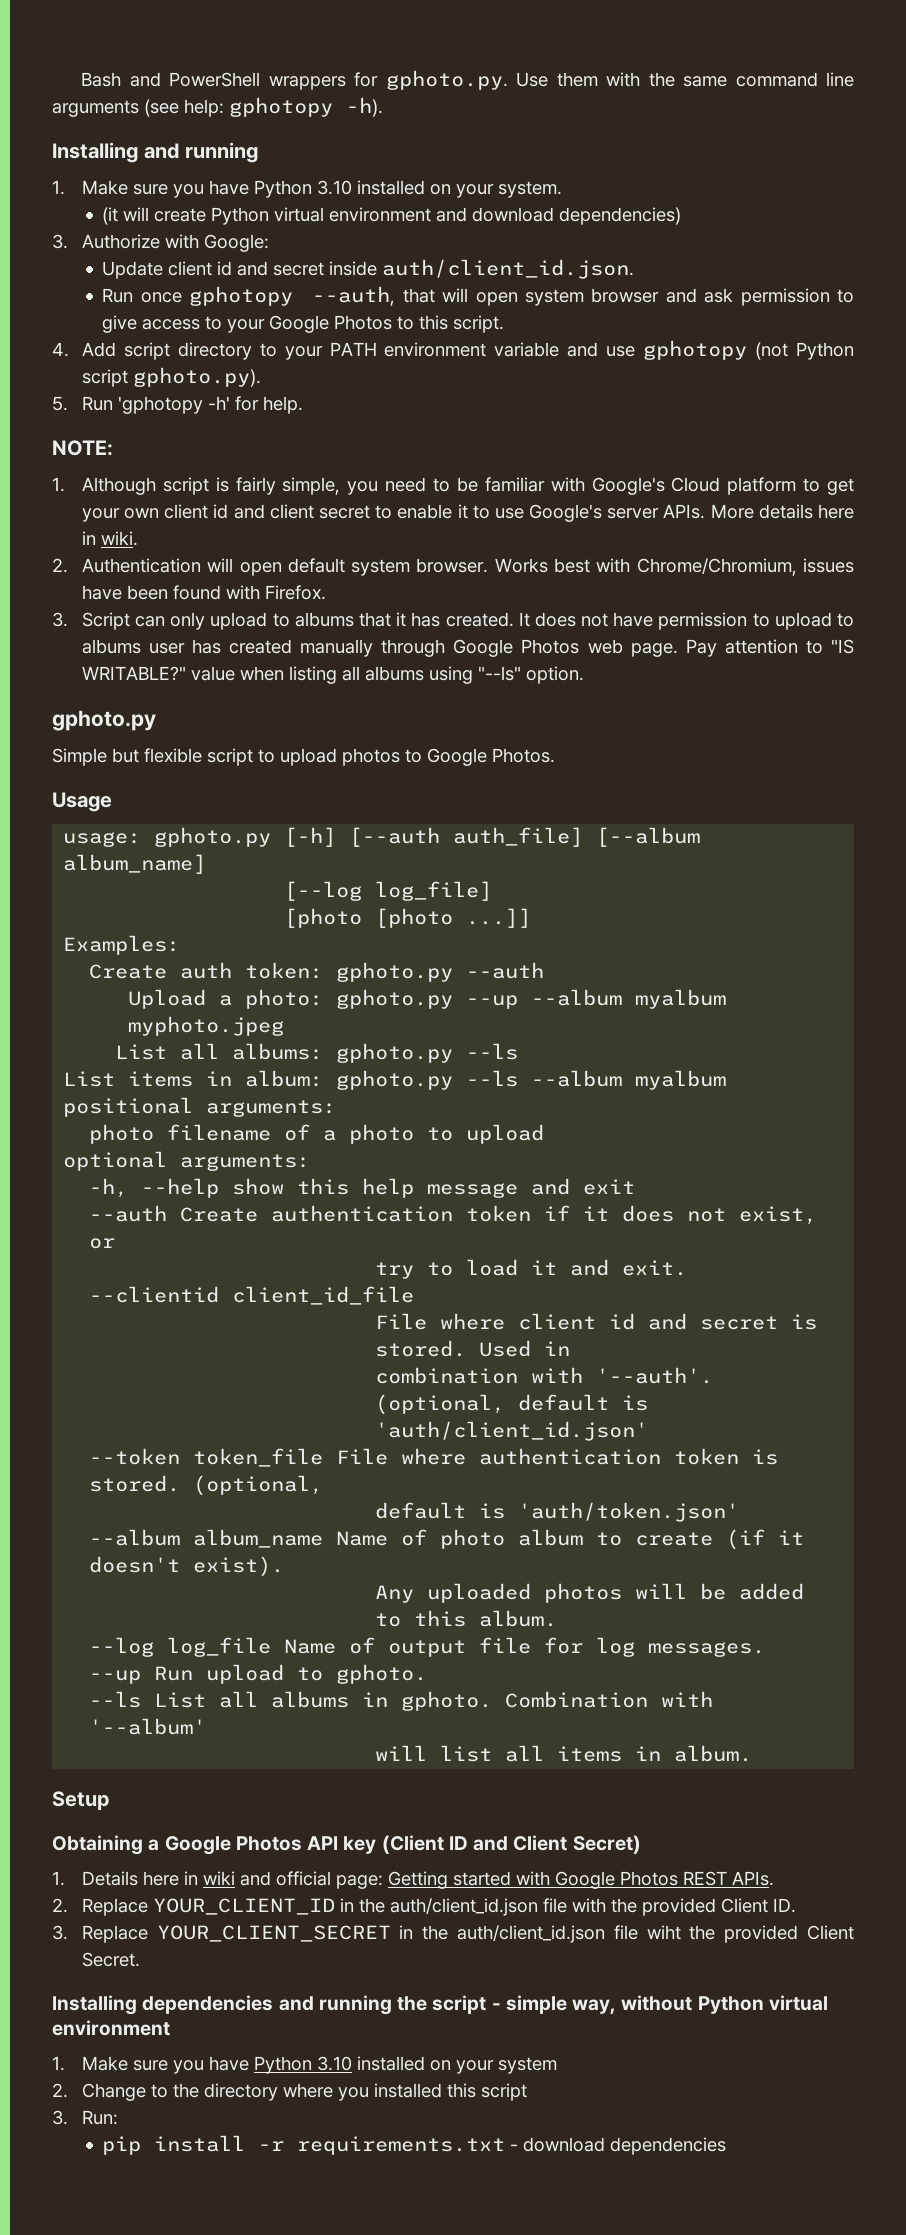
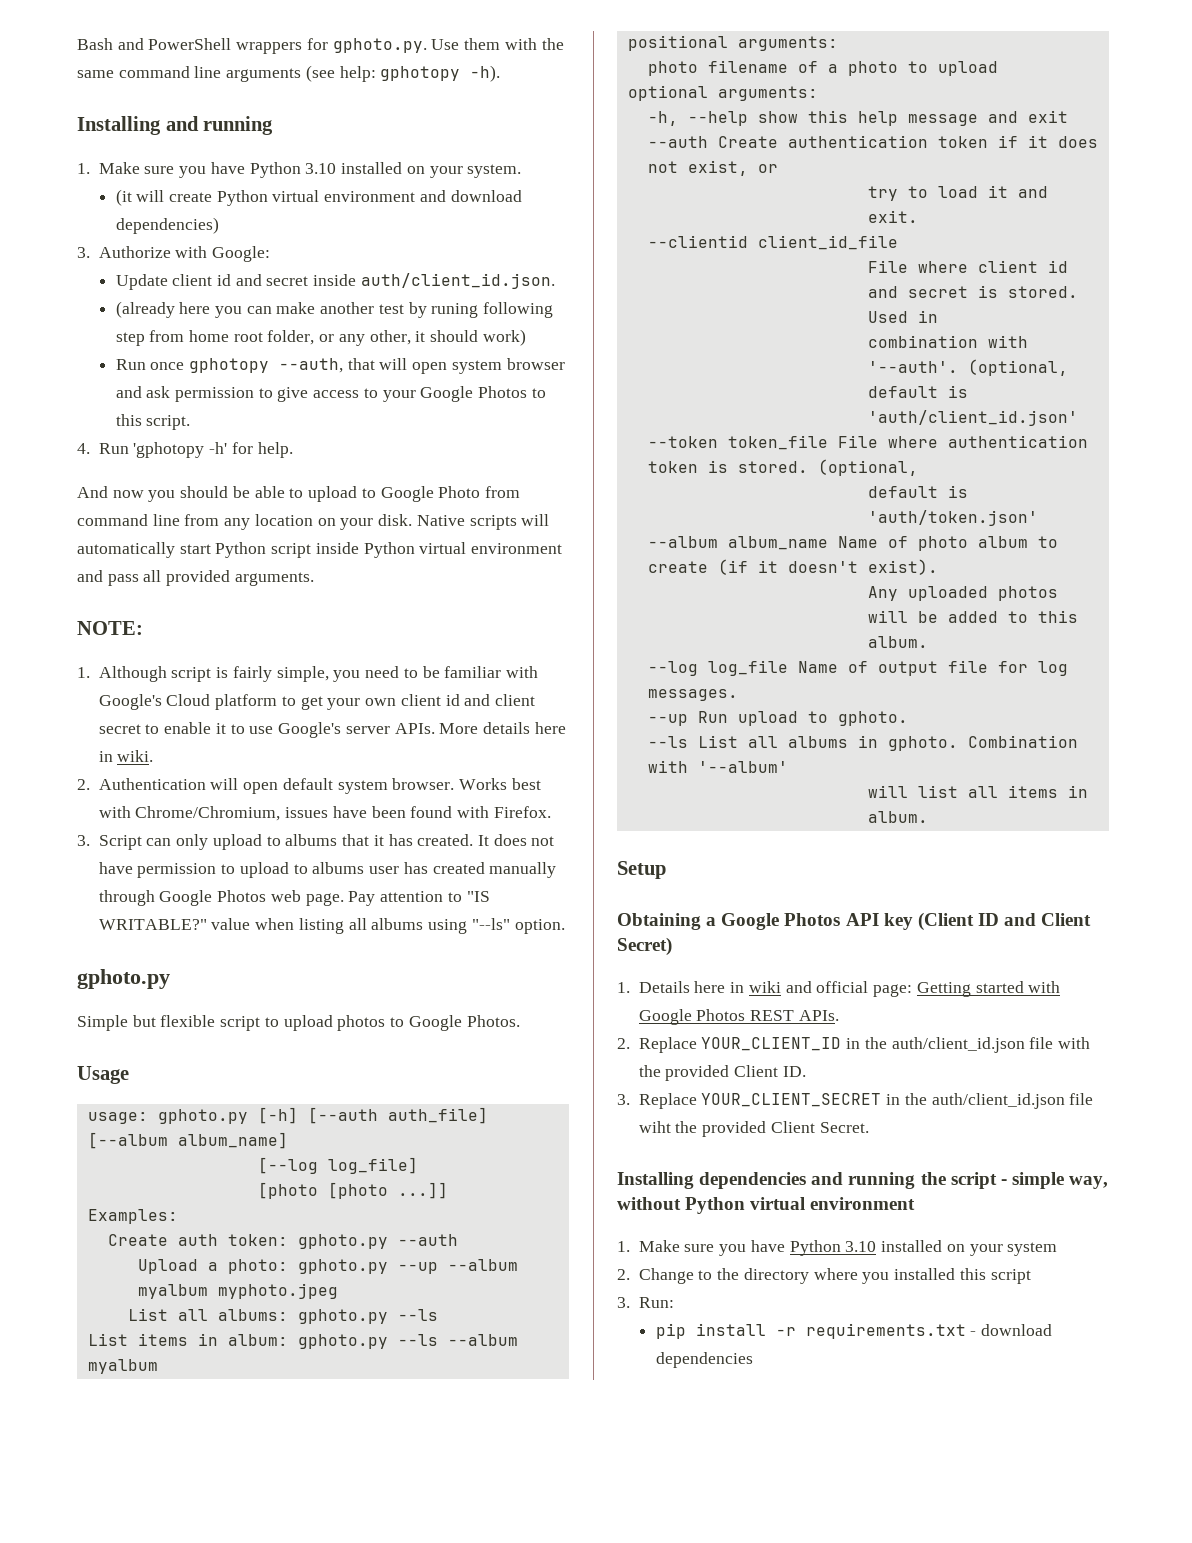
+ (already here you can make another test by runing following step from home root folder, or any other, it should work)
- 4. Add script directory to your PATH environment variable and use gphotopy (not Python script gphoto.py).
- 5. Run 'gphotopy -h' for help.
+ 4. Run 'gphotopy -h' for help.
+ And now you should be able to upload to Google Photo from command line from any location on your disk. Native scripts will automatically start Python script inside Python virtual environment and pass all provided arguments.

